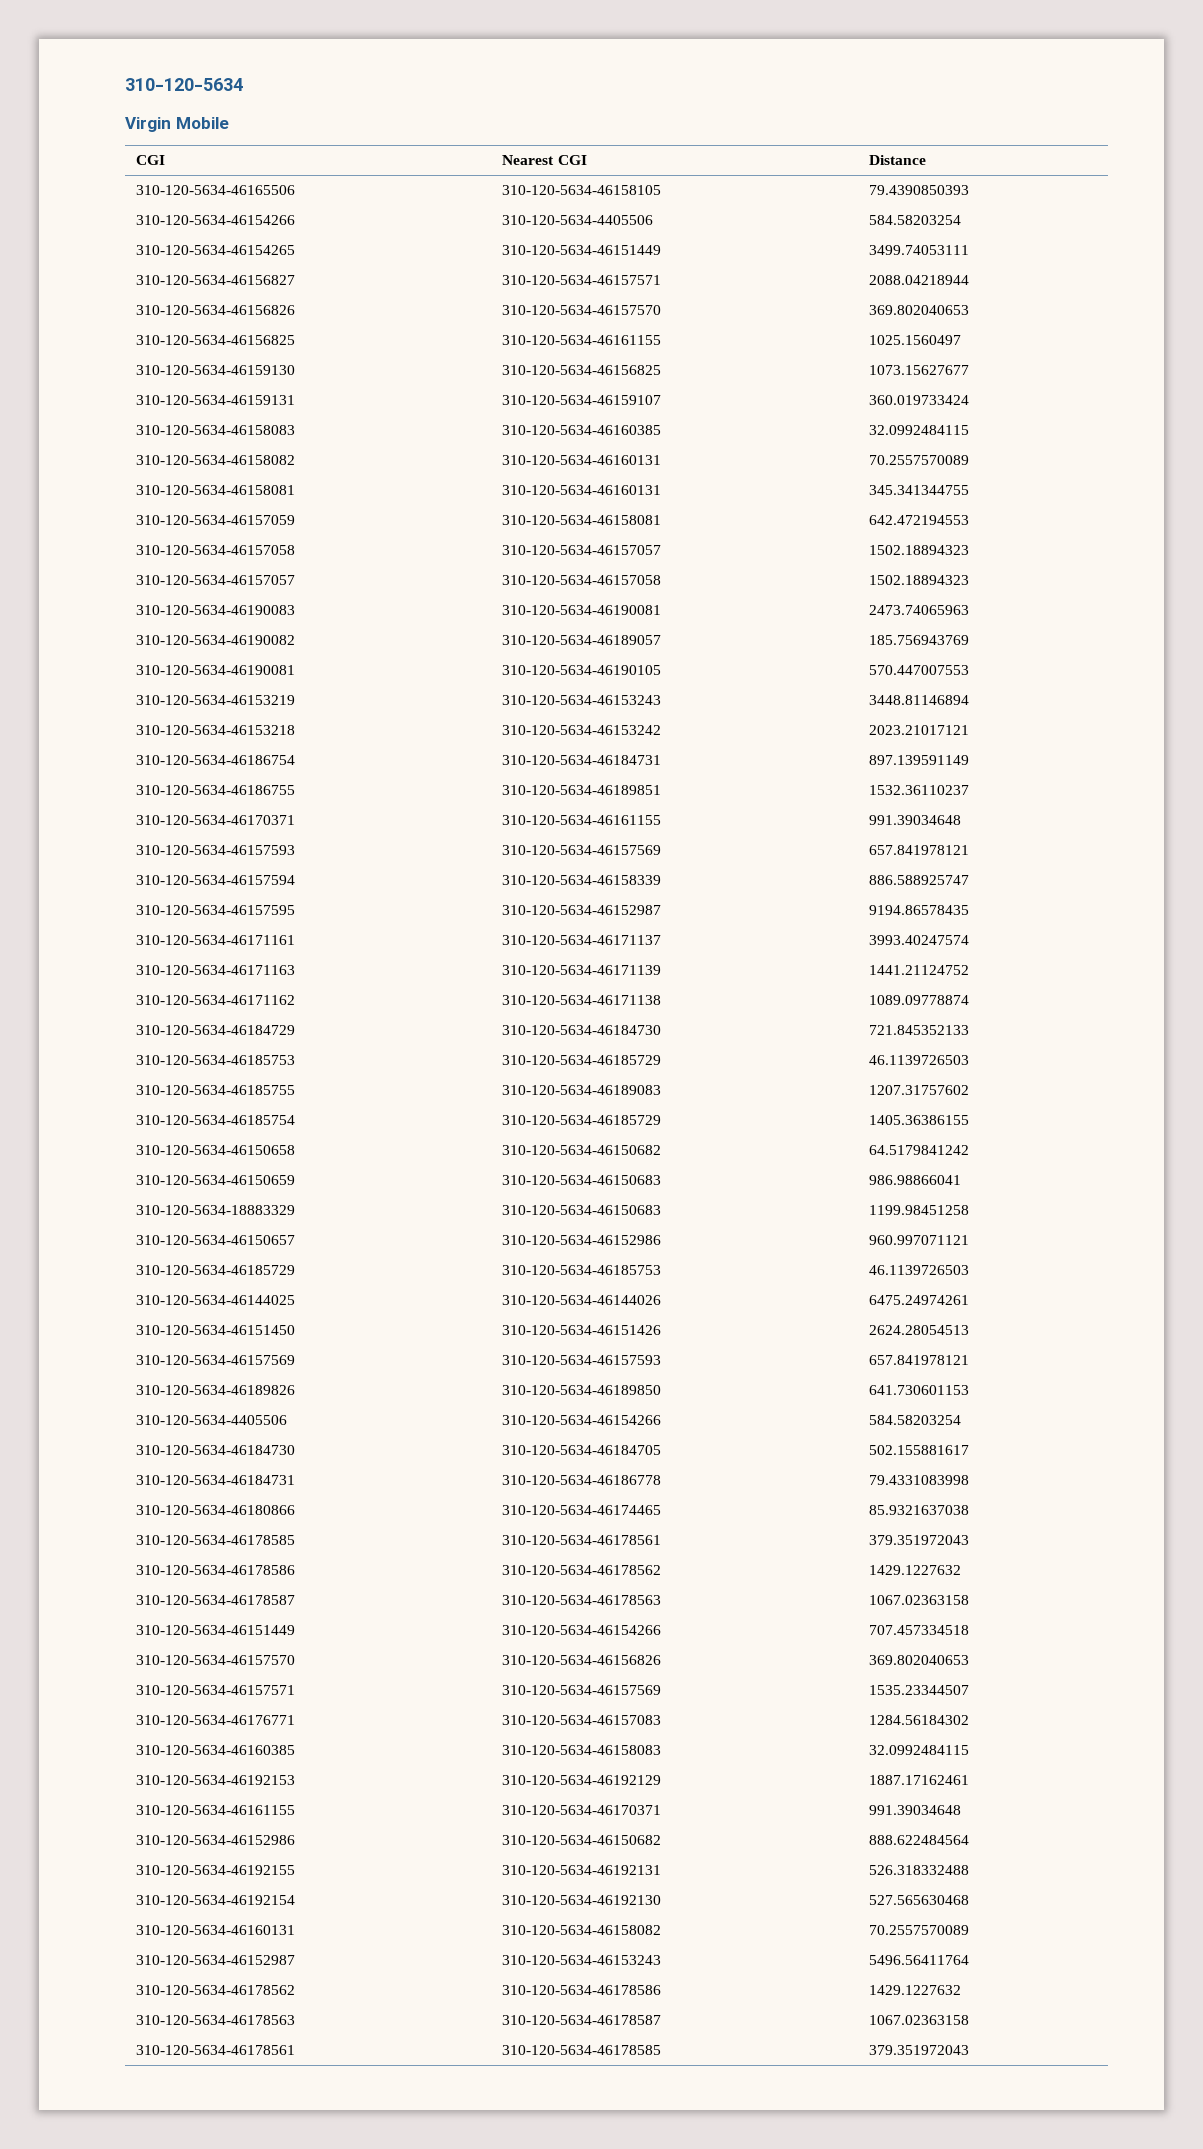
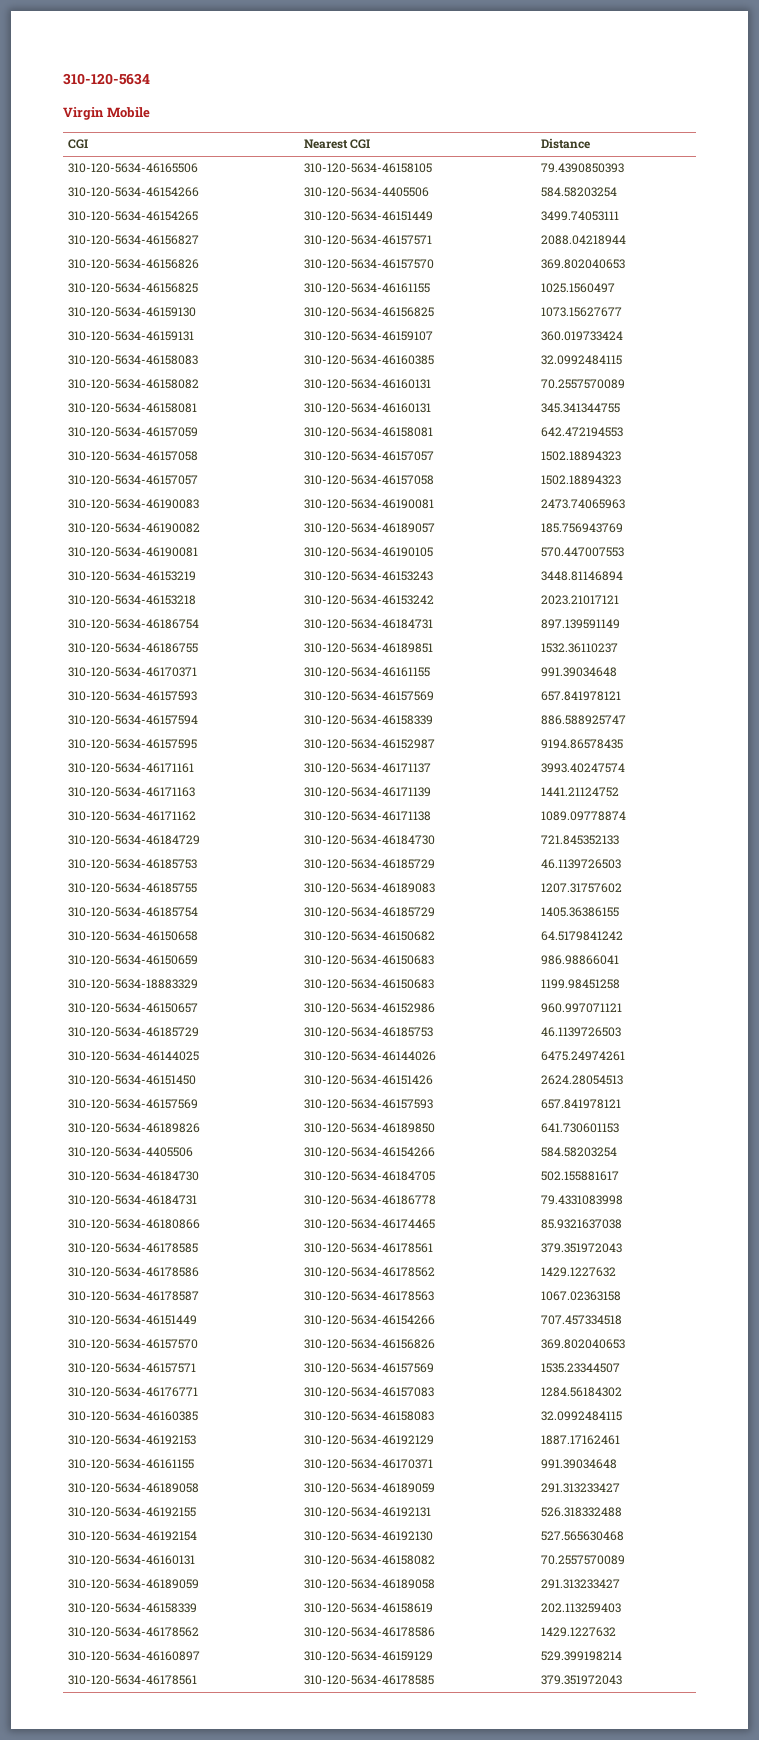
- 310-120-5634-46152986 | 310-120-5634-46150682 | 888.622484564
+ 310-120-5634-46189058 | 310-120-5634-46189059 | 291.313233427
- 310-120-5634-46152987 | 310-120-5634-46153243 | 5496.56411764
+ 310-120-5634-46189059 | 310-120-5634-46189058 | 291.313233427
+ 310-120-5634-46158339 | 310-120-5634-46158619 | 202.113259403
- 310-120-5634-46178563 | 310-120-5634-46178587 | 1067.02363158
+ 310-120-5634-46160897 | 310-120-5634-46159129 | 529.399198214

